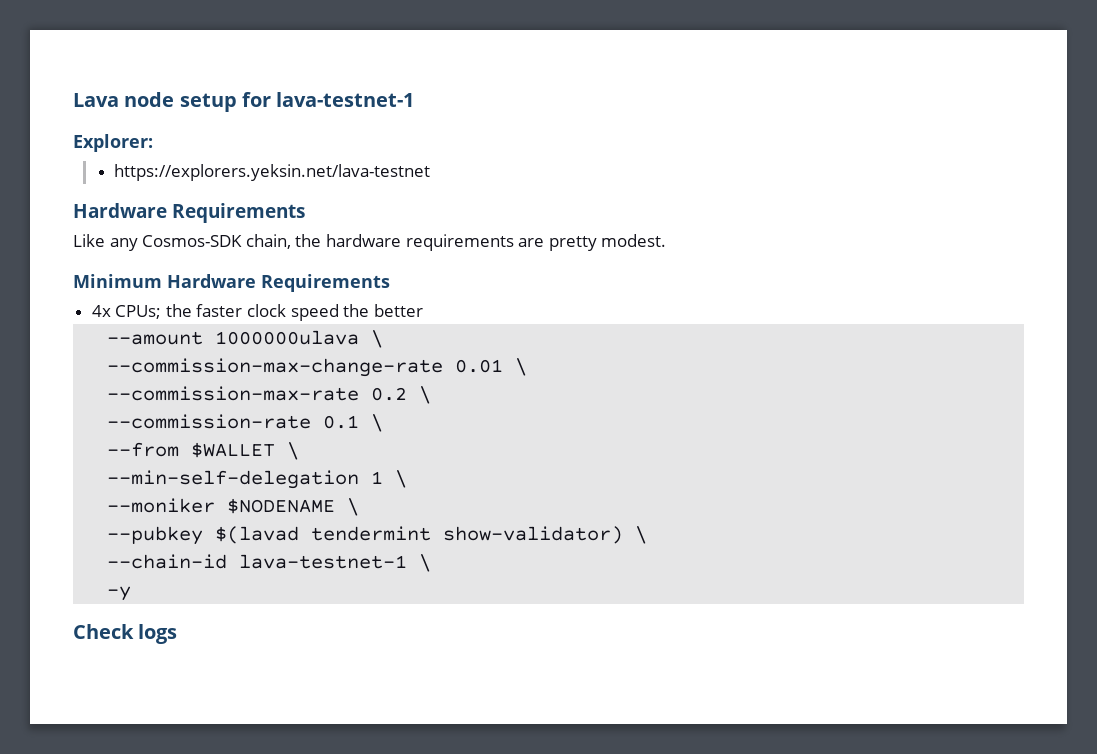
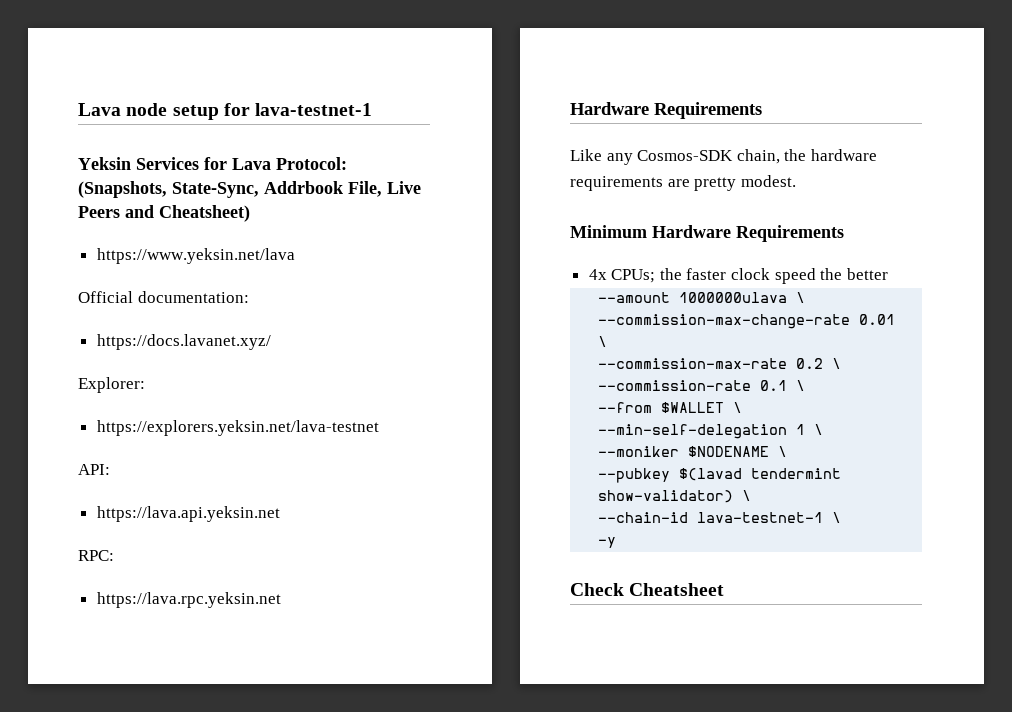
+ Yeksin Services for Lava Protocol: (Snapshots, State-Sync, Addrbook File, Live Peers and Cheatsheet)
+ https://www.yeksin.net/lava
+ Official documentation:
+ https://docs.lavanet.xyz/
  Explorer:
  https://explorers.yeksin.net/lava-testnet
+ API:
+ https://lava.api.yeksin.net
+ RPC:
+ https://lava.rpc.yeksin.net
- Check logs
+ Check Cheatsheet

